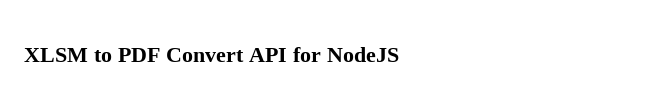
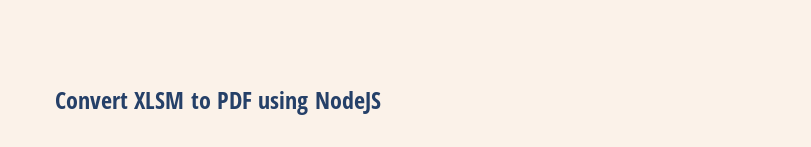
- XLSM to PDF Convert API for NodeJS
+ Convert XLSM to PDF using NodeJS

